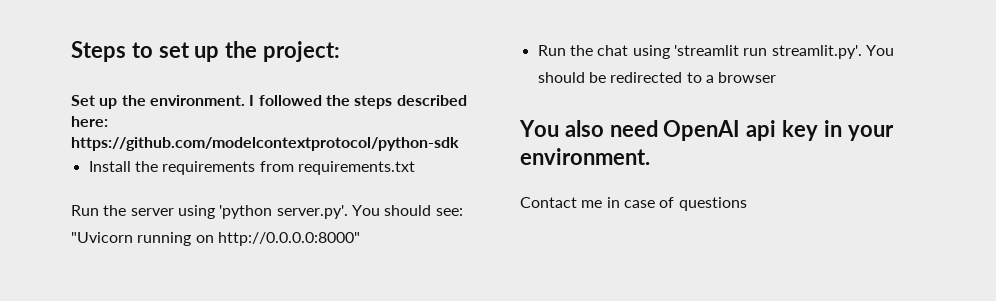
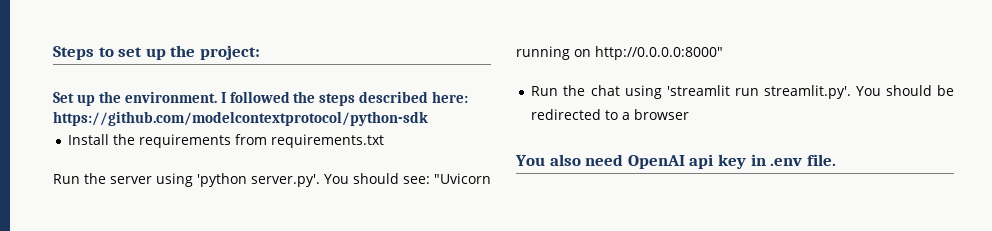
- You also need OpenAI api key in your environment.
- Contact me in case of questions
+ You also need OpenAI api key in .env file.

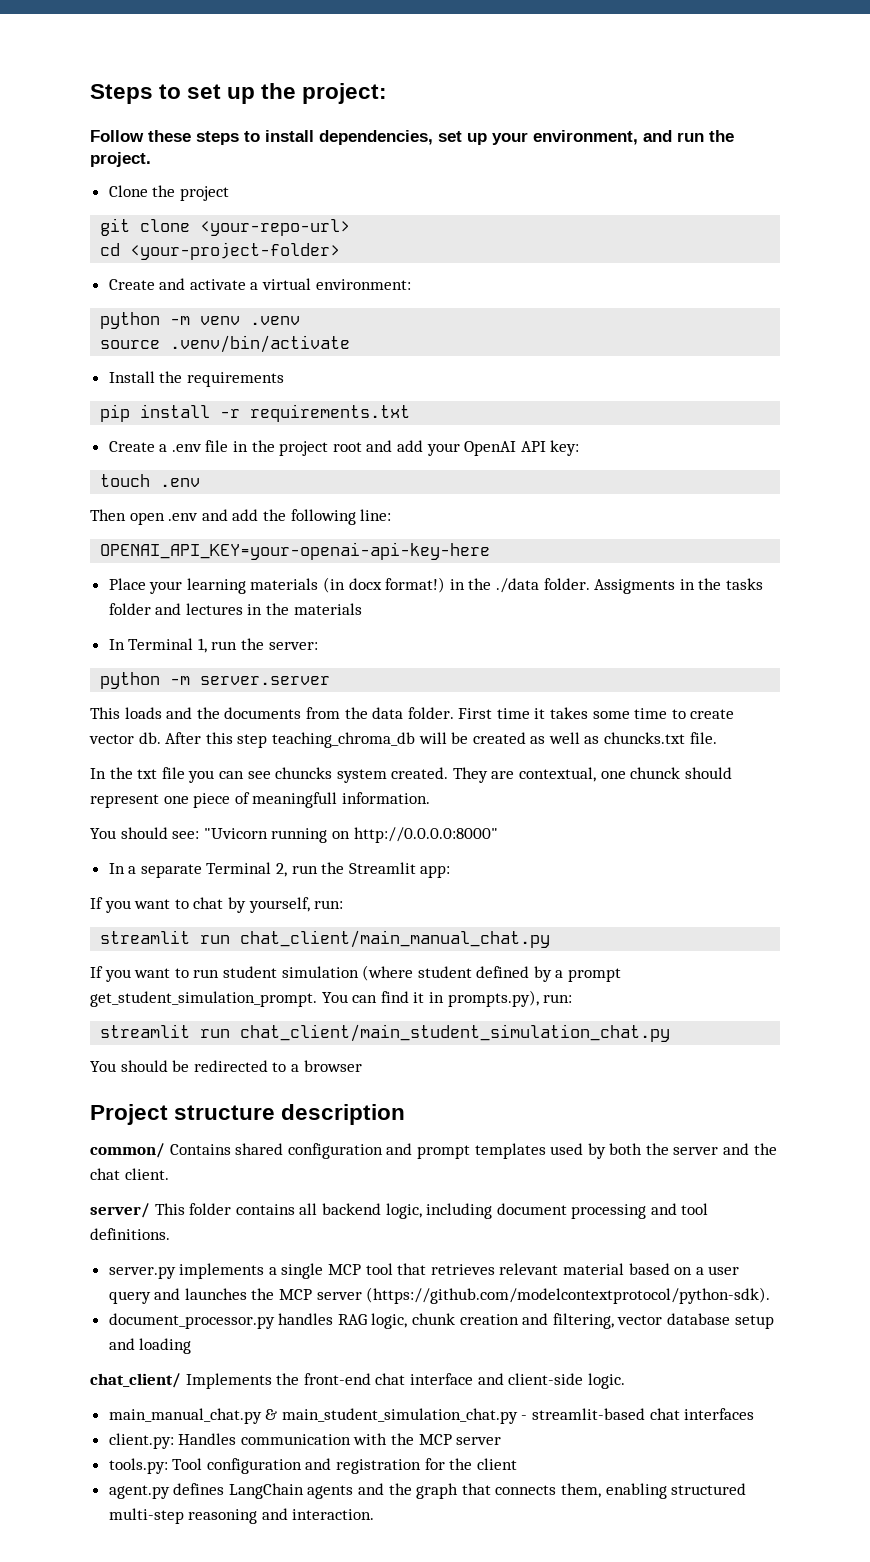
- Set up the environment. I followed the steps described here: https://github.com/modelcontextprotocol/python-sdk
- Install the requirements from requirements.txt
- Run the server using 'python server.py'. You should see: "Uvicorn running on http://0.0.0.0:8000"
+ Follow these steps to install dependencies, set up your environment, and run the project.
+ Clone the project
+ git clone <your-repo-url>
+ cd <your-project-folder>
+ Create and activate a virtual environment:
+ python -m venv .venv
+ source .venv/bin/activate
+ Install the requirements
+ pip install -r requirements.txt
+ Create a .env file in the project root and add your OpenAI API key:
+ touch .env
+ Then open .env and add the following line:
+ OPENAI_API_KEY=your-openai-api-key-here
+ Place your learning materials (in docx format!) in the ./data folder. Assigments in the tasks folder and lectures in the materials
+ In Terminal 1, run the server:
+ python -m server.server
+ This loads and the documents from the data folder. First time it takes some time to create vector db. After this step teaching_chroma_db will be created as well as chuncks.txt file.
+ In the txt file you can see chuncks system created. They are contextual, one chunck should represent one piece of meaningfull information.
+ You should see: "Uvicorn running on http://0.0.0.0:8000"
- Run the chat using 'streamlit run streamlit.py'. You should be redirected to a browser
+ In a separate Terminal 2, run the Streamlit app:
+ If you want to chat by yourself, run:
+ streamlit run chat_client/main_manual_chat.py
+ If you want to run student simulation (where student defined by a prompt get_student_simulation_prompt. You can find it in prompts.py), run:
+ streamlit run chat_client/main_student_simulation_chat.py
+ You should be redirected to a browser
- You also need OpenAI api key in .env file.
+ Project structure description
+ common/ Contains shared configuration and prompt templates used by both the server and the chat client.
+ server/ This folder contains all backend logic, including document processing and tool definitions.
+ server.py implements a single MCP tool that retrieves relevant material based on a user query and launches the MCP server (https://github.com/modelcontextprotocol/python-sdk).
+ document_processor.py handles RAG logic, chunk creation and filtering, vector database setup and loading
+ chat_client/ Implements the front-end chat interface and client-side logic.
+ main_manual_chat.py & main_student_simulation_chat.py - streamlit-based chat interfaces
+ client.py: Handles communication with the MCP server
+ tools.py: Tool configuration and registration for the client
+ agent.py defines LangChain agents and the graph that connects them, enabling structured multi-step reasoning and interaction.

